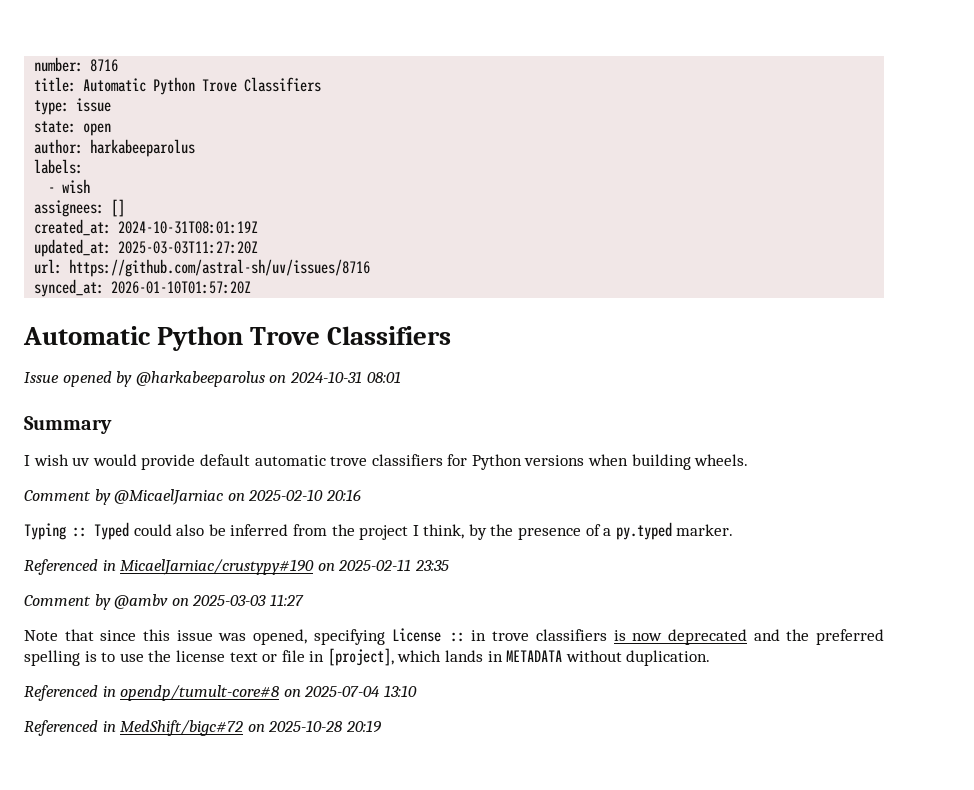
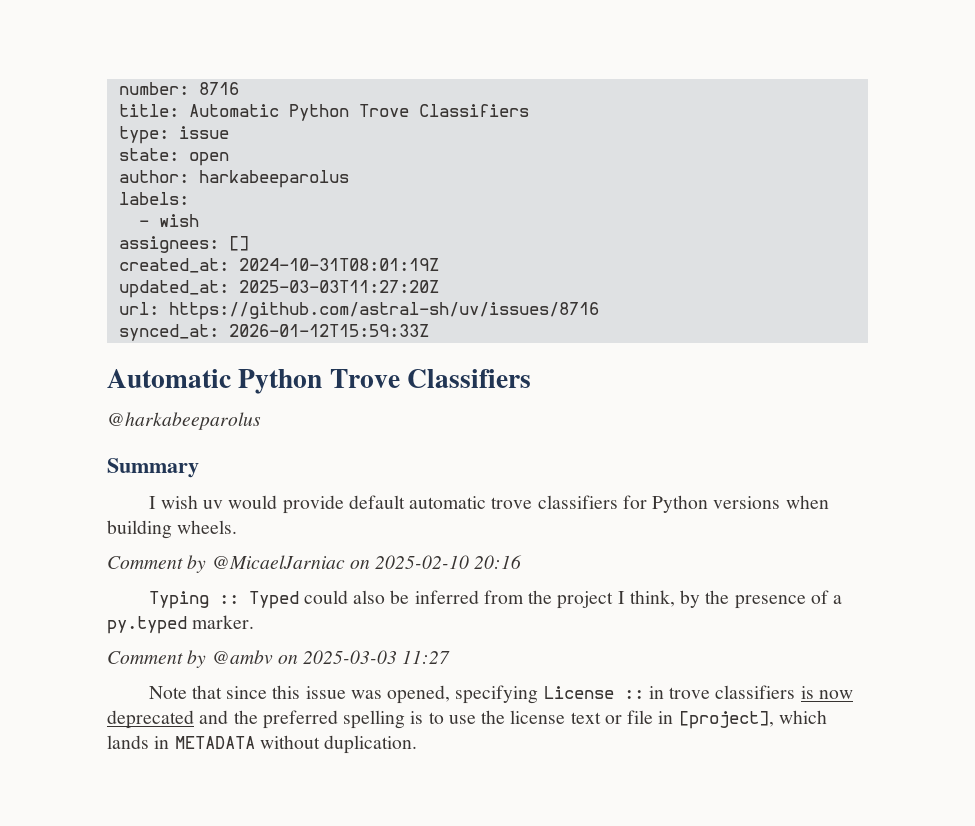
- synced_at: 2026-01-10T01:57:20Z
+ synced_at: 2026-01-12T15:59:33Z
  Automatic Python Trove Classifiers
- Issue opened by @harkabeeparolus on 2024-10-31 08:01
+ @harkabeeparolus
- Referenced in MicaelJarniac/crustypy#190 on 2025-02-11 23:35
- Referenced in opendp/tumult-core#8 on 2025-07-04 13:10
- Referenced in MedShift/bigc#72 on 2025-10-28 20:19

